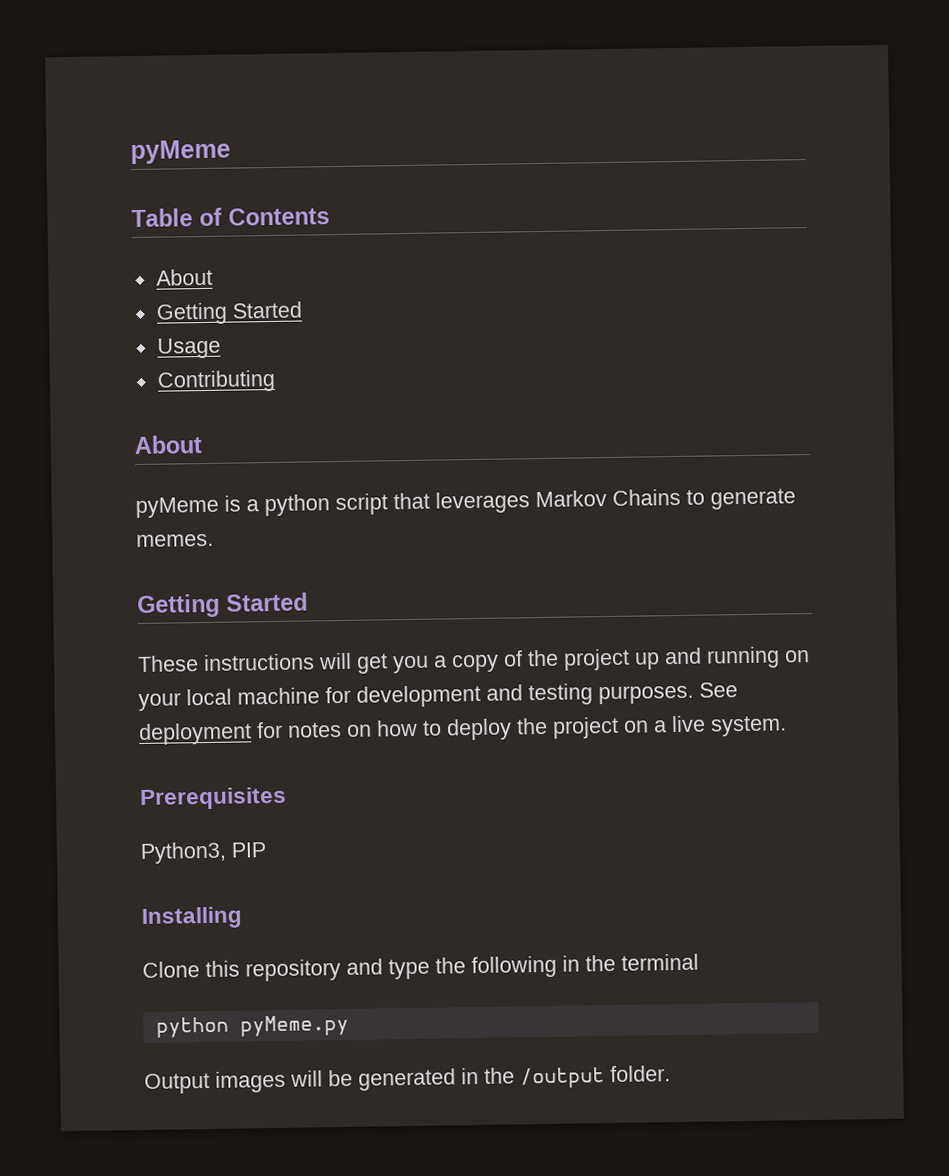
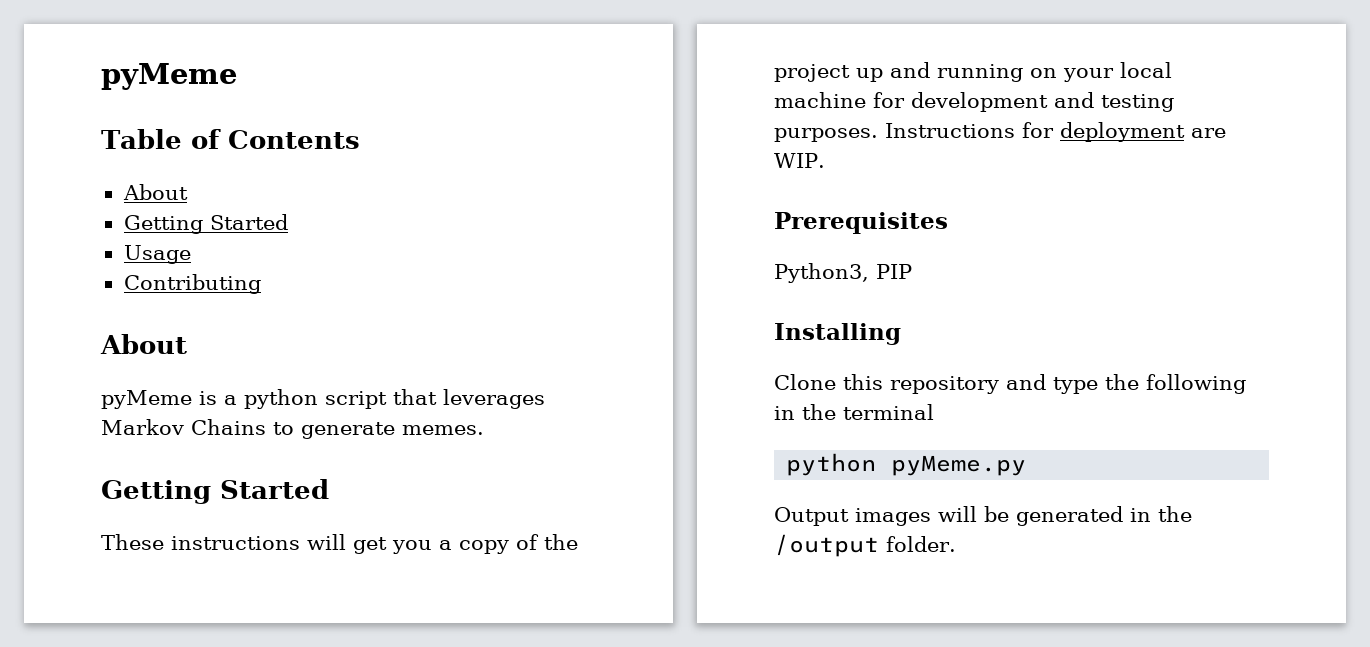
- See deployment for notes on how to deploy the project on a live system.
+ Instructions for deployment are WIP.

